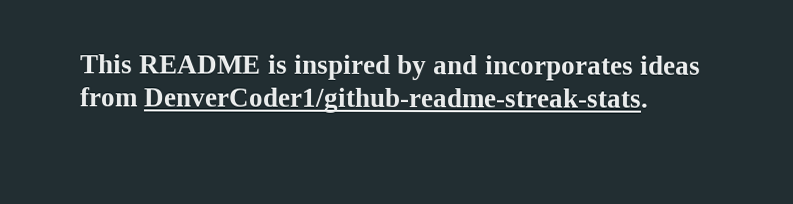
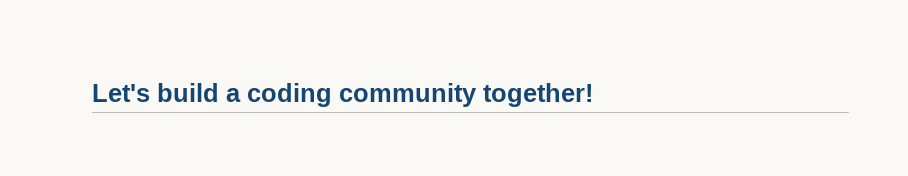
- This README is inspired by and incorporates ideas from DenverCoder1/github-readme-streak-stats.
+ Let's build a coding community together!

